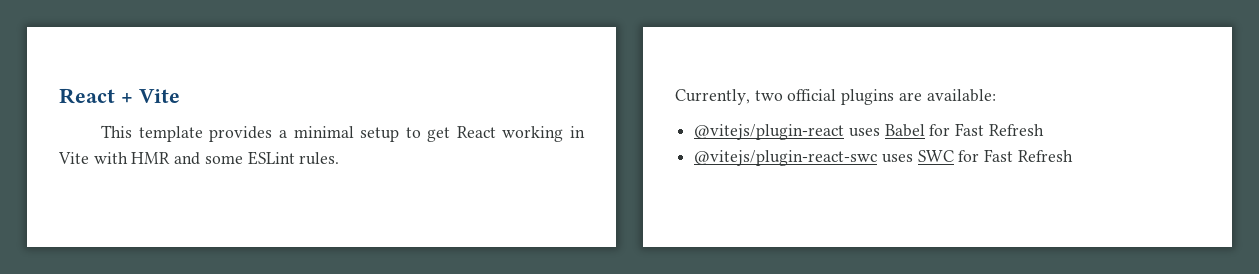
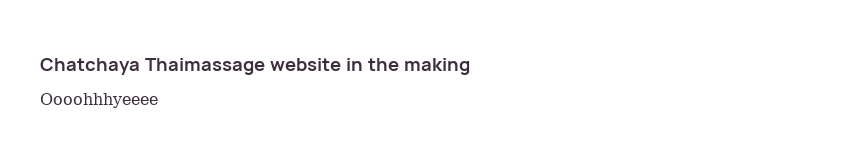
- React + Vite
- This template provides a minimal setup to get React working in Vite with HMR and some ESLint rules.
- Currently, two official plugins are available:
- @vitejs/plugin-react uses Babel for Fast Refresh
- @vitejs/plugin-react-swc uses SWC for Fast Refresh
+ Chatchaya Thaimassage website in the making
+ Oooohhhyeeee

